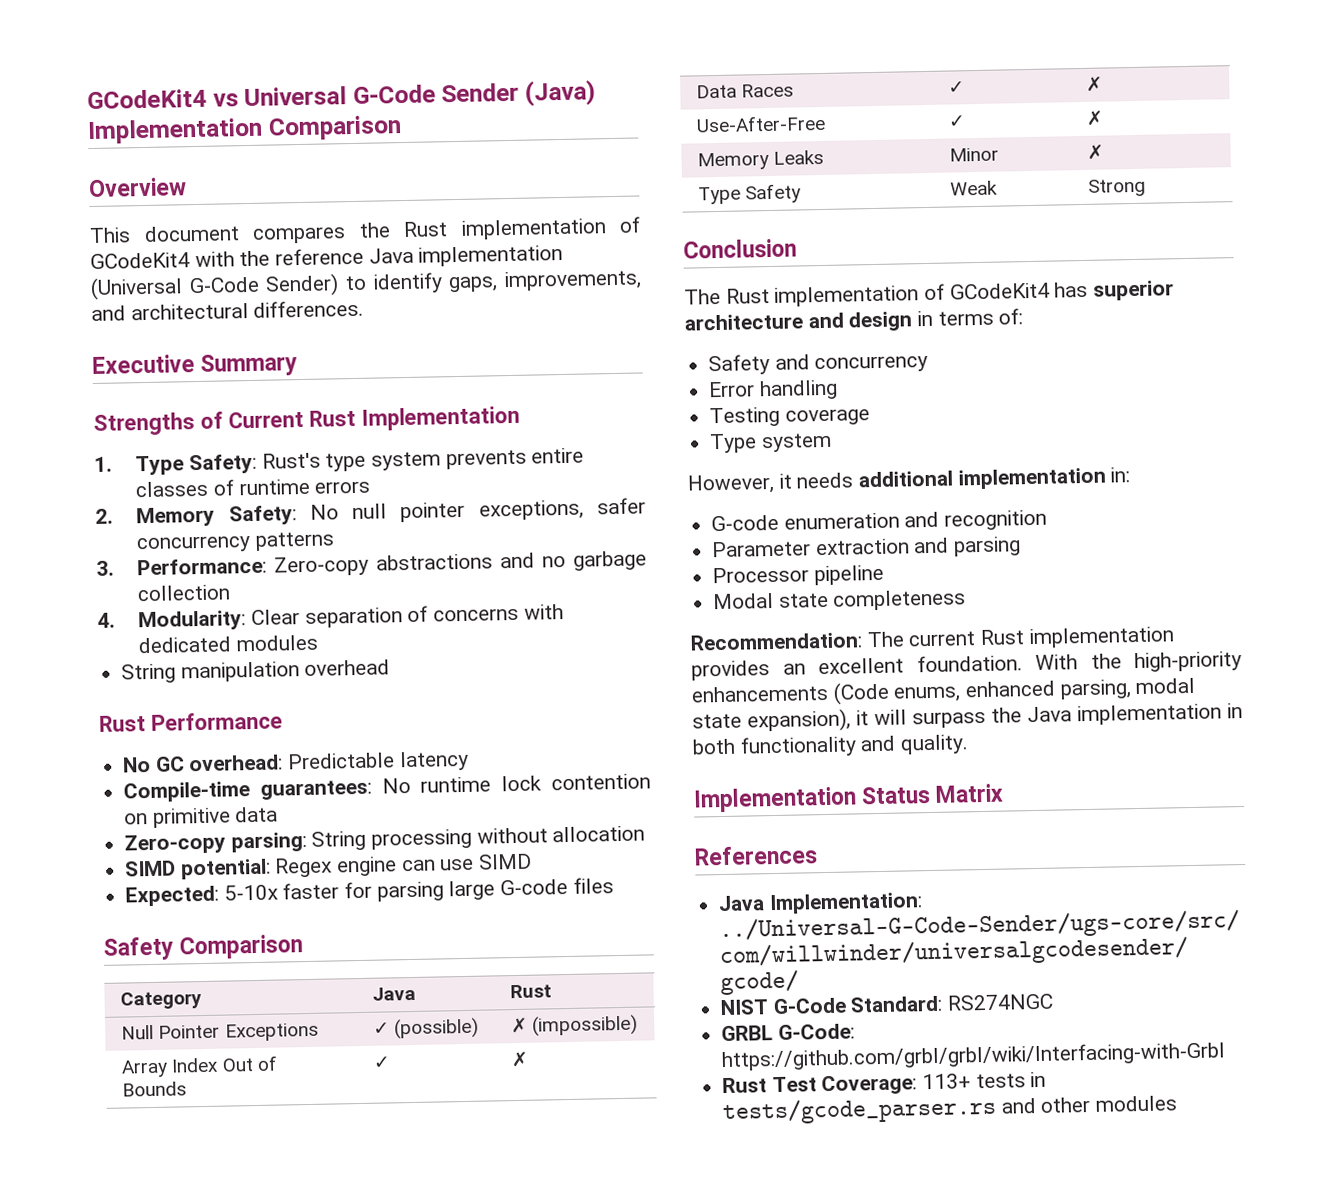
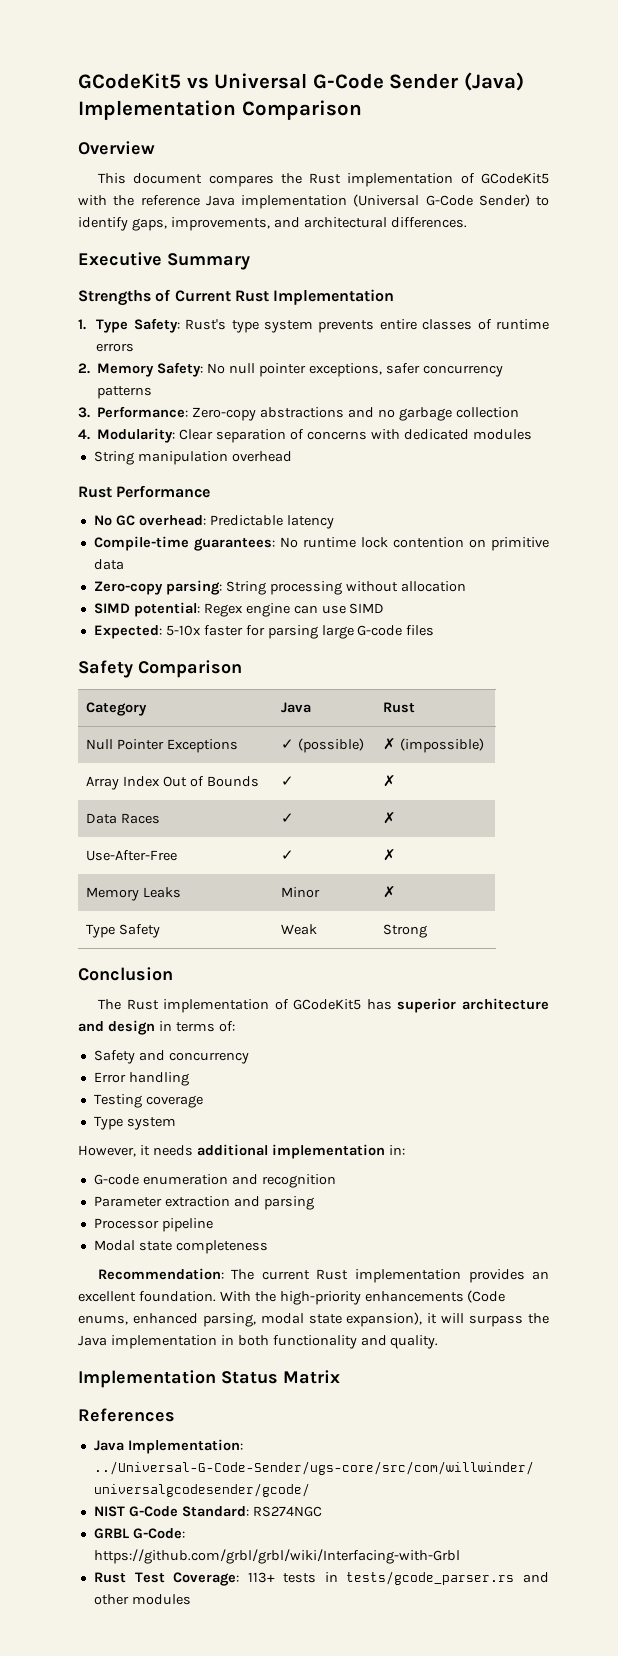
- GCodeKit4 vs Universal G-Code Sender (Java) Implementation Comparison
+ GCodeKit5 vs Universal G-Code Sender (Java) Implementation Comparison
- This document compares the Rust implementation of GCodeKit4 with the reference Java implementation (Universal G-Code Sender) to identify gaps, improvements, and architectural differences.
+ This document compares the Rust implementation of GCodeKit5 with the reference Java implementation (Universal G-Code Sender) to identify gaps, improvements, and architectural differences.
- The Rust implementation of GCodeKit4 has superior architecture and design in terms of:
+ The Rust implementation of GCodeKit5 has superior architecture and design in terms of:

